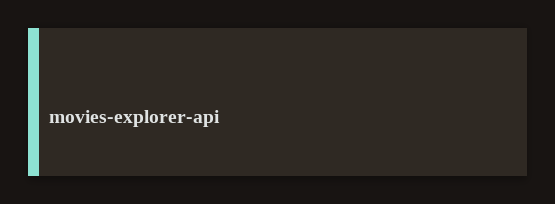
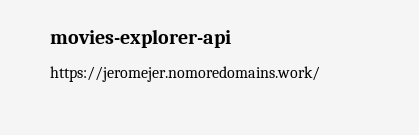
+ https://jeromejer.nomoredomains.work/

